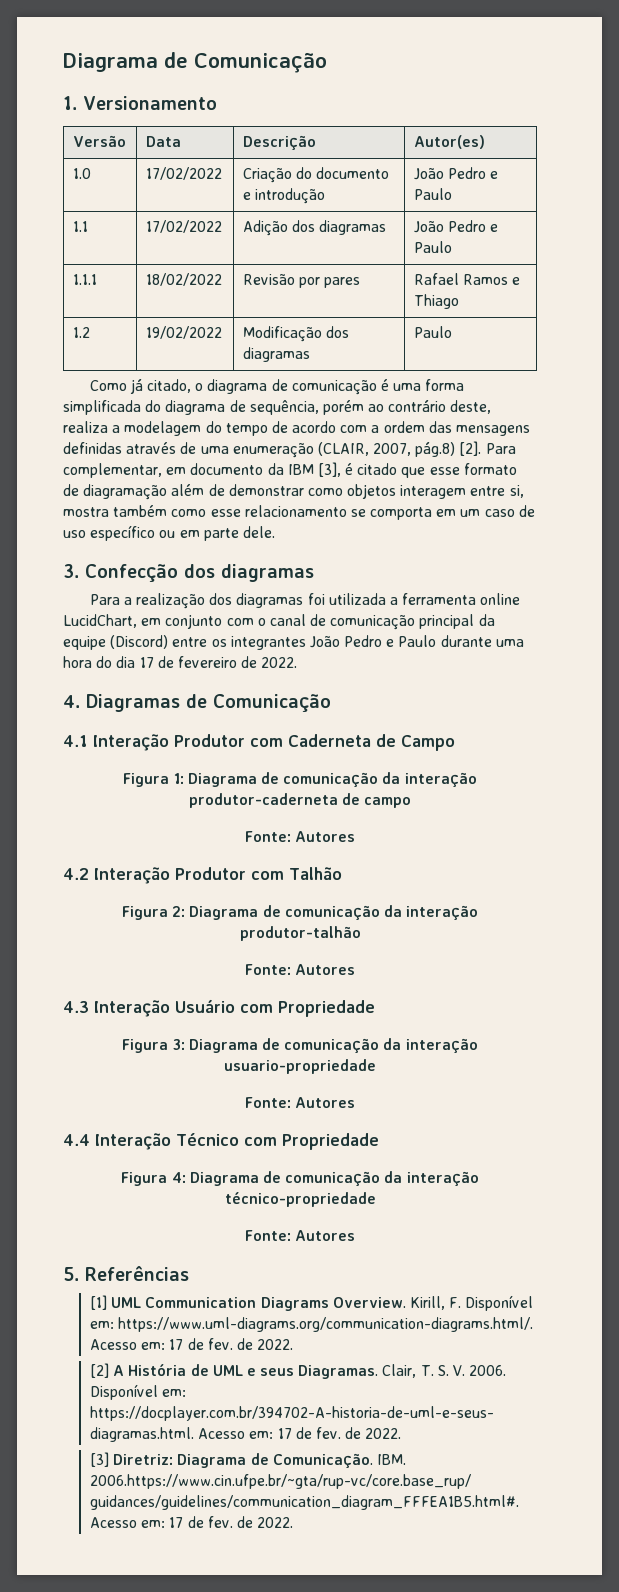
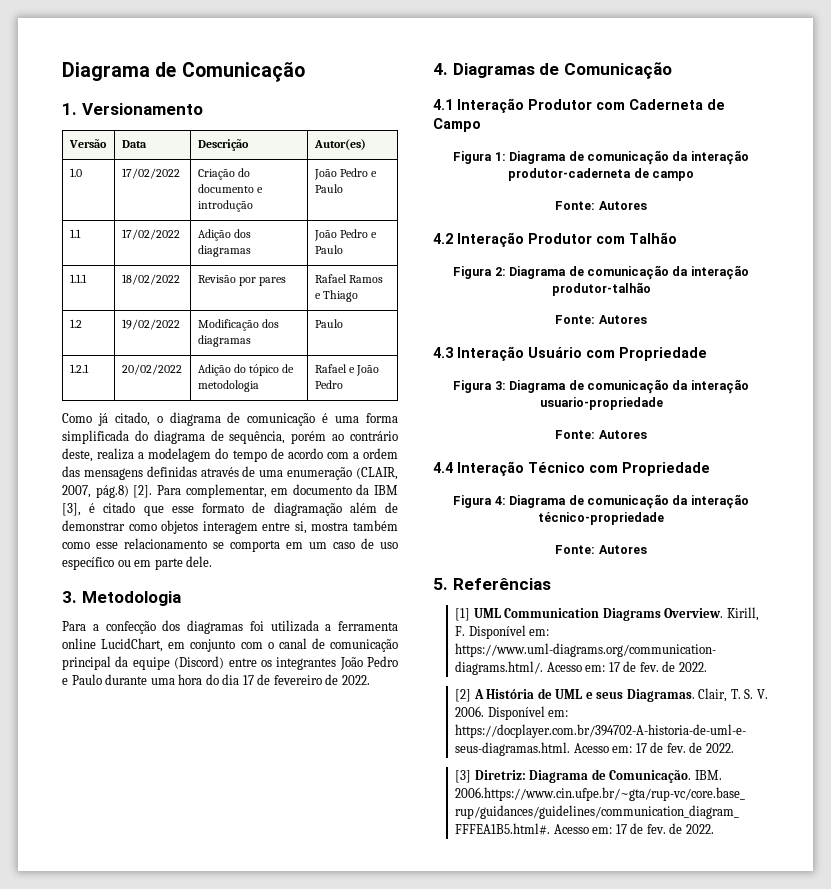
+ 1.2.1 | 20/02/2022 | Adição do tópico de metodologia | Rafael e João Pedro
- 3. Confecção dos diagramas
+ 3. Metodologia
- Para a realização dos diagramas foi utilizada a ferramenta online LucidChart, em conjunto com o canal de comunicação principal da equipe (Discord) entre os integrantes João Pedro e Paulo durante uma hora do dia 17 de fevereiro de 2022.
+ Para a confecção dos diagramas foi utilizada a ferramenta online LucidChart, em conjunto com o canal de comunicação principal da equipe (Discord) entre os integrantes João Pedro e Paulo durante uma hora do dia 17 de fevereiro de 2022.

